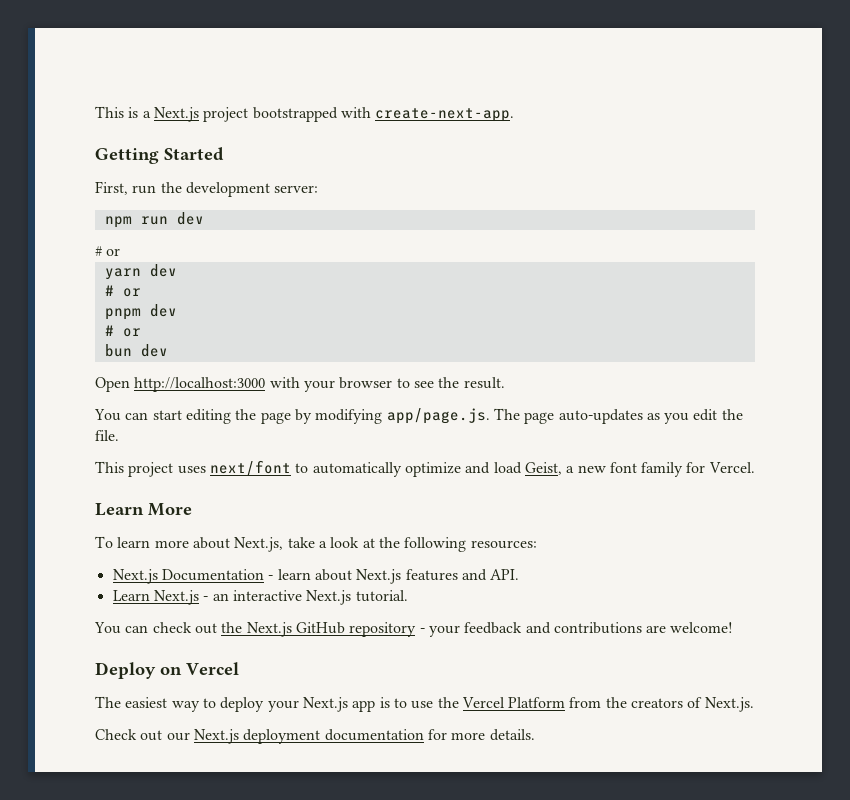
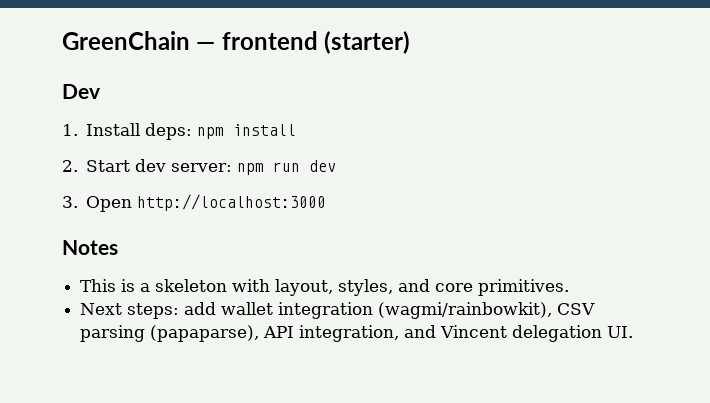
- This is a Next.js project bootstrapped with create-next-app.
- Getting Started
- First, run the development server:
- npm run dev
- # or
- yarn dev
- # or
- pnpm dev
- # or
- bun dev
- Open http://localhost:3000 with your browser to see the result.
- You can start editing the page by modifying app/page.js. The page auto-updates as you edit the file.
- This project uses next/font to automatically optimize and load Geist, a new font family for Vercel.
- Learn More
- To learn more about Next.js, take a look at the following resources:
- Next.js Documentation - learn about Next.js features and API.
- Learn Next.js - an interactive Next.js tutorial.
- You can check out the Next.js GitHub repository - your feedback and contributions are welcome!
- Deploy on Vercel
- The easiest way to deploy your Next.js app is to use the Vercel Platform from the creators of Next.js.
- Check out our Next.js deployment documentation for more details.
+ GreenChain — frontend (starter)
+ Dev
+ 1. Install deps: npm install
+ 2. Start dev server: npm run dev
+ 3. Open http://localhost:3000
+ Notes
+ This is a skeleton with layout, styles, and core primitives.
+ Next steps: add wallet integration (wagmi/rainbowkit), CSV parsing (papaparse), API integration, and Vincent delegation UI.

